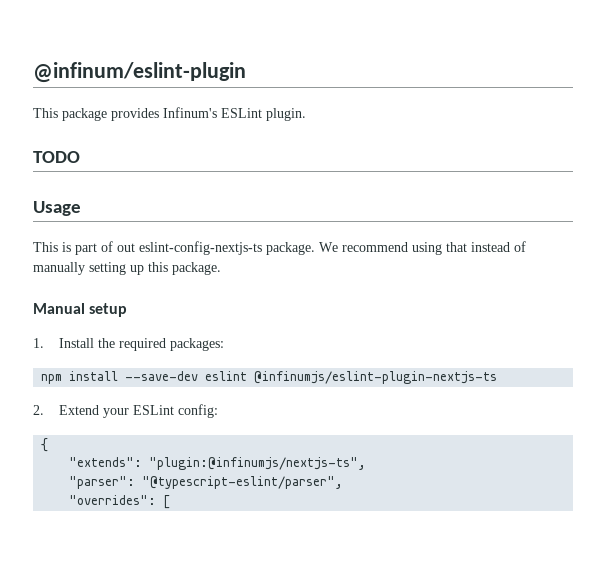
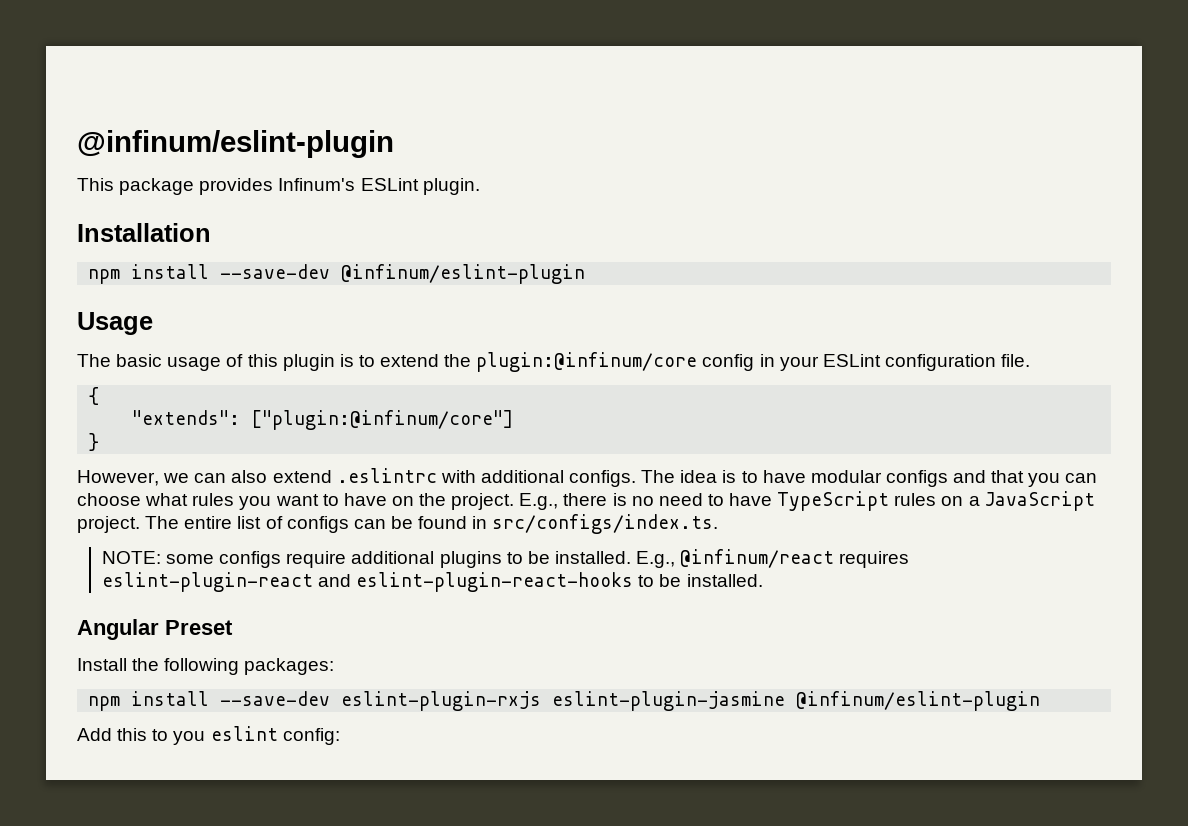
- TODO
+ Installation
+ npm install --save-dev @infinum/eslint-plugin
  Usage
- This is part of out eslint-config-nextjs-ts package. We recommend using that instead of manually setting up this package.
- Manual setup
- 1. Install the required packages:
+ The basic usage of this plugin is to extend the plugin:@infinum/core config in your ESLint configuration file.
+ {
+ "extends": ["plugin:@infinum/core"]
+ }
+ However, we can also extend .eslintrc with additional configs. The idea is to have modular configs and that you can choose what rules you want to have on the project. E.g., there is no need to have TypeScript rules on a JavaScript project. The entire list of configs can be found in src/configs/index.ts.
+ NOTE: some configs require additional plugins to be installed. E.g., @infinum/react requires eslint-plugin-react and eslint-plugin-react-hooks to be installed.
+ Angular Preset
+ Install the following packages:
- npm install --save-dev eslint @infinumjs/eslint-plugin-nextjs-ts
- 2. Extend your ESLint config:
- {
- "extends": "plugin:@infinumjs/nextjs-ts",
- "parser": "@typescript-eslint/parser",
- "overrides": [
+ npm install --save-dev eslint-plugin-rxjs eslint-plugin-jasmine @infinum/eslint-plugin
+ Add this to you eslint config:

